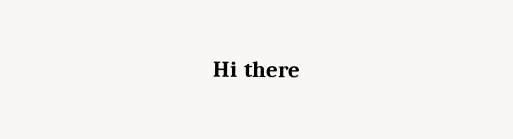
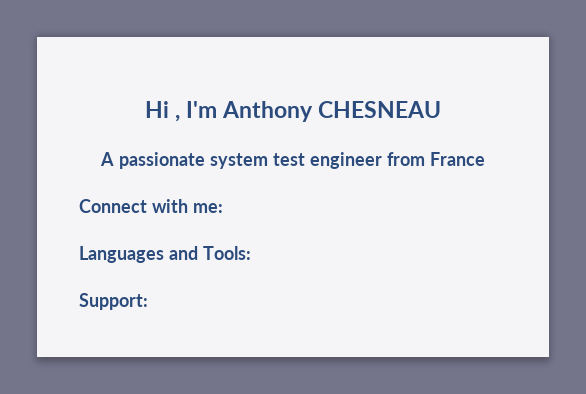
- Hi there
+ Hi , I'm Anthony CHESNEAU
+ A passionate system test engineer from France
+ Connect with me:
+ Languages and Tools:
+ Support:

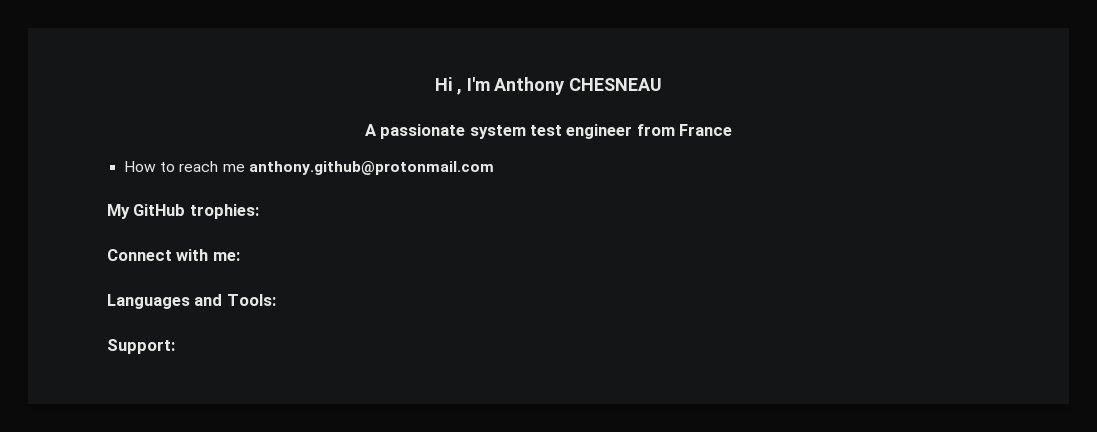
+ How to reach me anthony.github@protonmail.com
+ My GitHub trophies:

